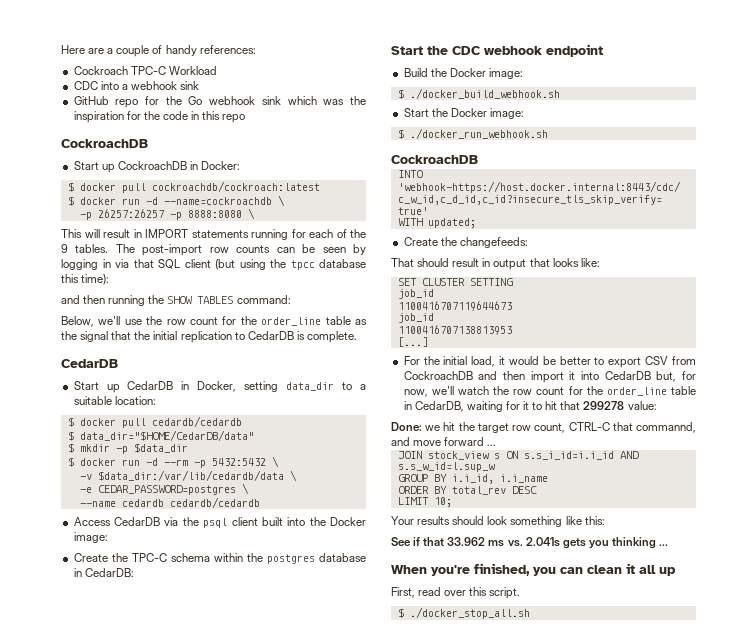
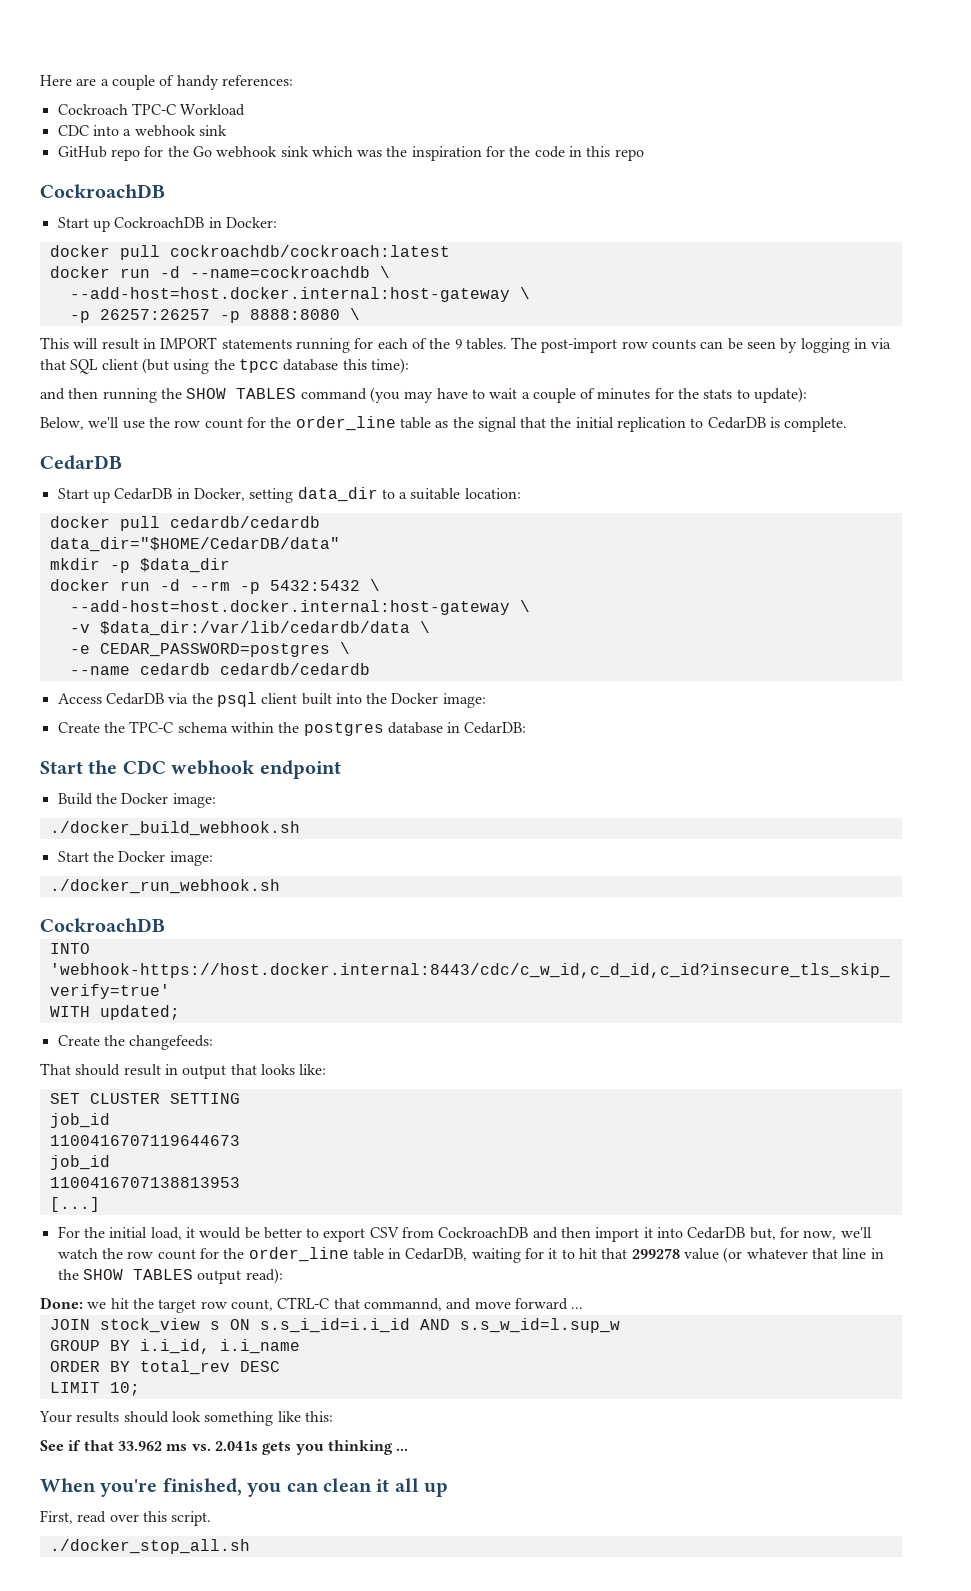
- $ docker pull cockroachdb/cockroach:latest
+ docker pull cockroachdb/cockroach:latest
- $ docker run -d --name=cockroachdb \
+ docker run -d --name=cockroachdb \
+ --add-host=host.docker.internal:host-gateway \
- and then running the SHOW TABLES command:
+ and then running the SHOW TABLES command (you may have to wait a couple of minutes for the stats to update):
- $ docker pull cedardb/cedardb
+ docker pull cedardb/cedardb
- $ data_dir="$HOME/CedarDB/data"
+ data_dir="$HOME/CedarDB/data"
- $ mkdir -p $data_dir
+ mkdir -p $data_dir
- $ docker run -d --rm -p 5432:5432 \
+ docker run -d --rm -p 5432:5432 \
+ --add-host=host.docker.internal:host-gateway \
- $ ./docker_build_webhook.sh
+ ./docker_build_webhook.sh
- $ ./docker_run_webhook.sh
+ ./docker_run_webhook.sh
- For the initial load, it would be better to export CSV from CockroachDB and then import it into CedarDB but, for now, we'll watch the row count for the order_line table in CedarDB, waiting for it to hit that 299278 value:
+ For the initial load, it would be better to export CSV from CockroachDB and then import it into CedarDB but, for now, we'll watch the row count for the order_line table in CedarDB, waiting for it to hit that 299278 value (or whatever that line in the SHOW TABLES output read):
- $ ./docker_stop_all.sh
+ ./docker_stop_all.sh

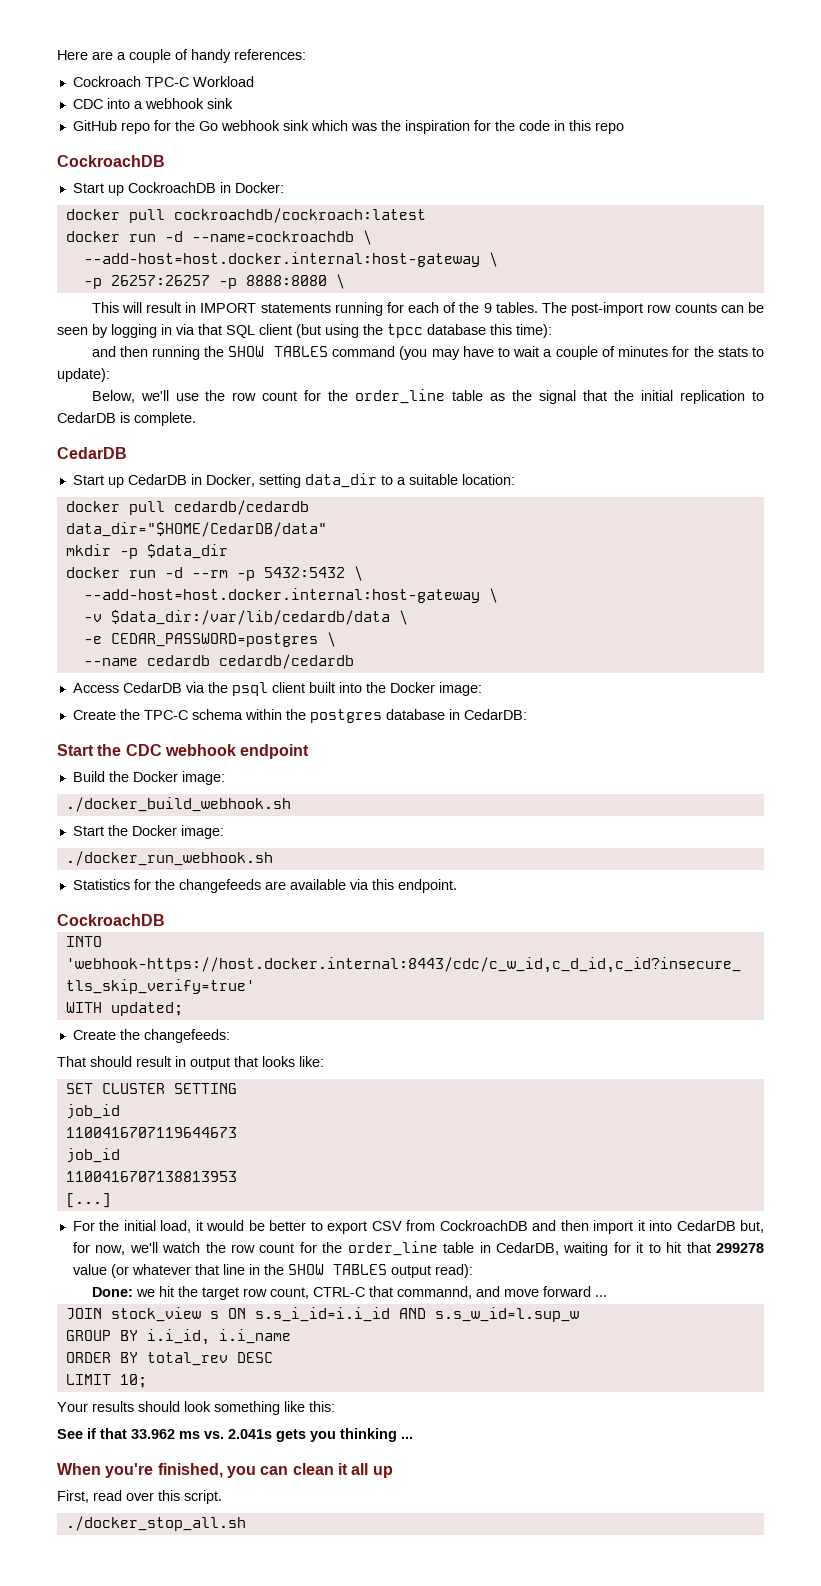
+ Statistics for the changefeeds are available via this endpoint.

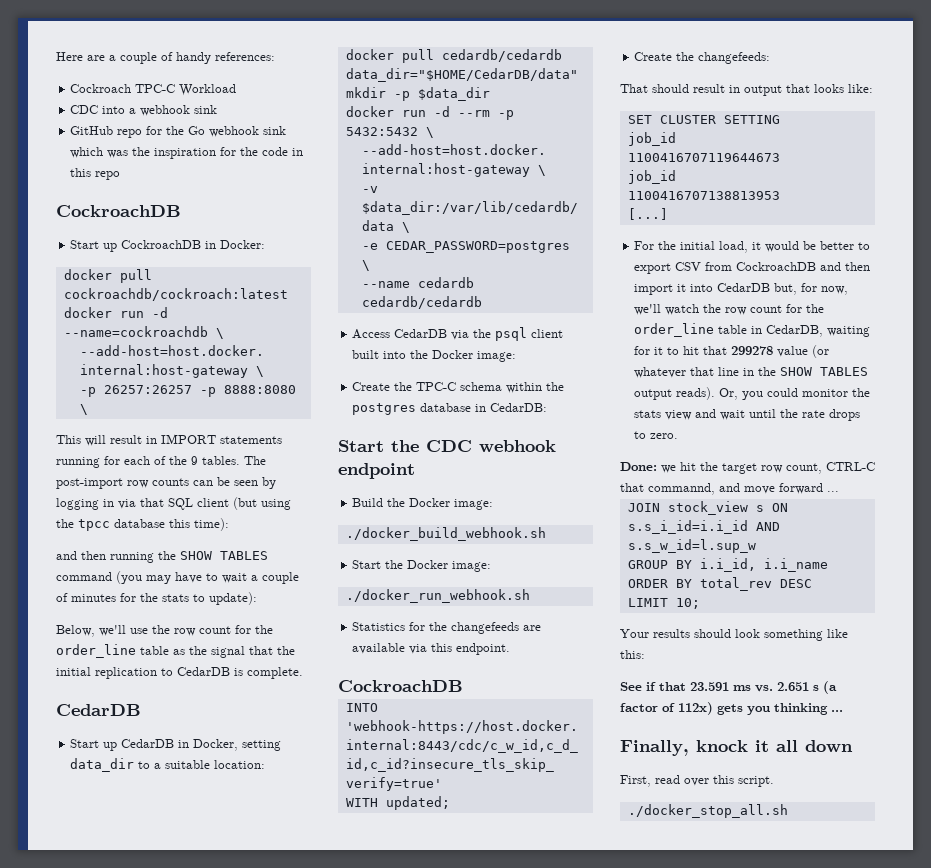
- For the initial load, it would be better to export CSV from CockroachDB and then import it into CedarDB but, for now, we'll watch the row count for the order_line table in CedarDB, waiting for it to hit that 299278 value (or whatever that line in the SHOW TABLES output read):
+ For the initial load, it would be better to export CSV from CockroachDB and then import it into CedarDB but, for now, we'll watch the row count for the order_line table in CedarDB, waiting for it to hit that 299278 value (or whatever that line in the SHOW TABLES output reads). Or, you could monitor the stats view and wait until the rate drops to zero.
- See if that 33.962 ms vs. 2.041s gets you thinking ...
- When you're finished, you can clean it all up
+ See if that 23.591 ms vs. 2.651 s (a factor of 112x) gets you thinking ...
+ Finally, knock it all down

